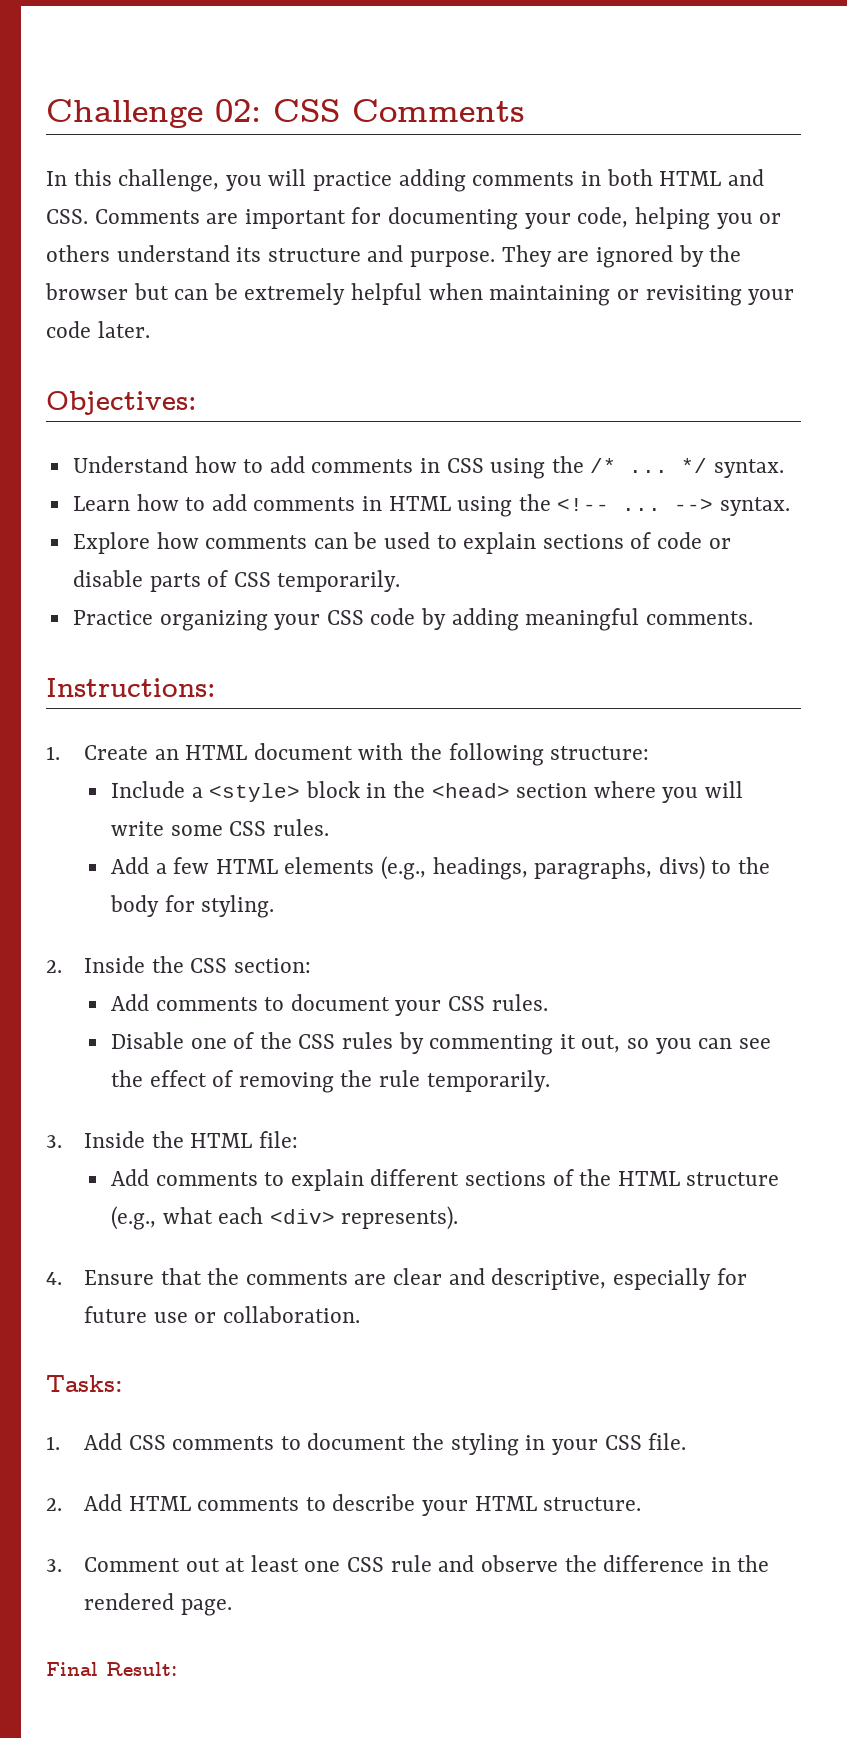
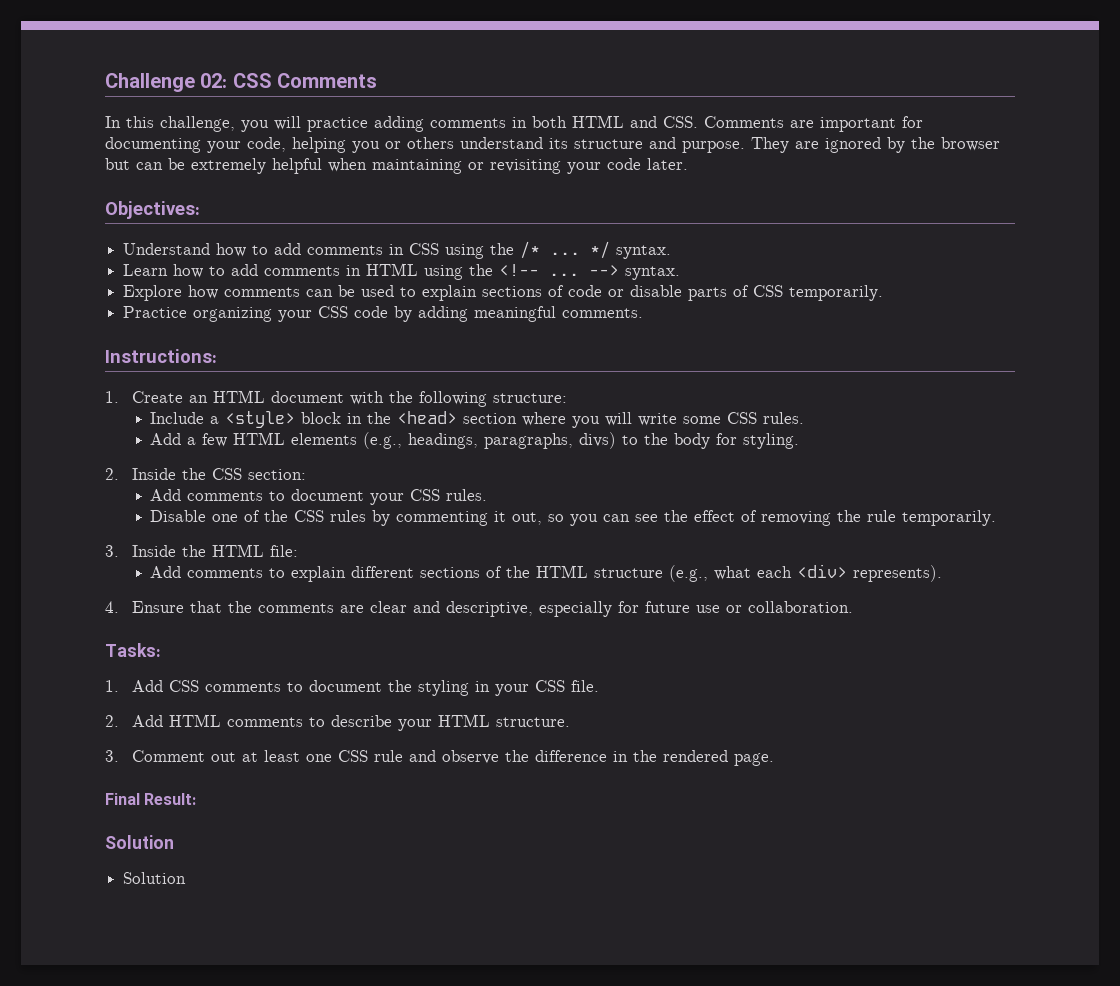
  Final Result:
+ Solution
+ Solution

